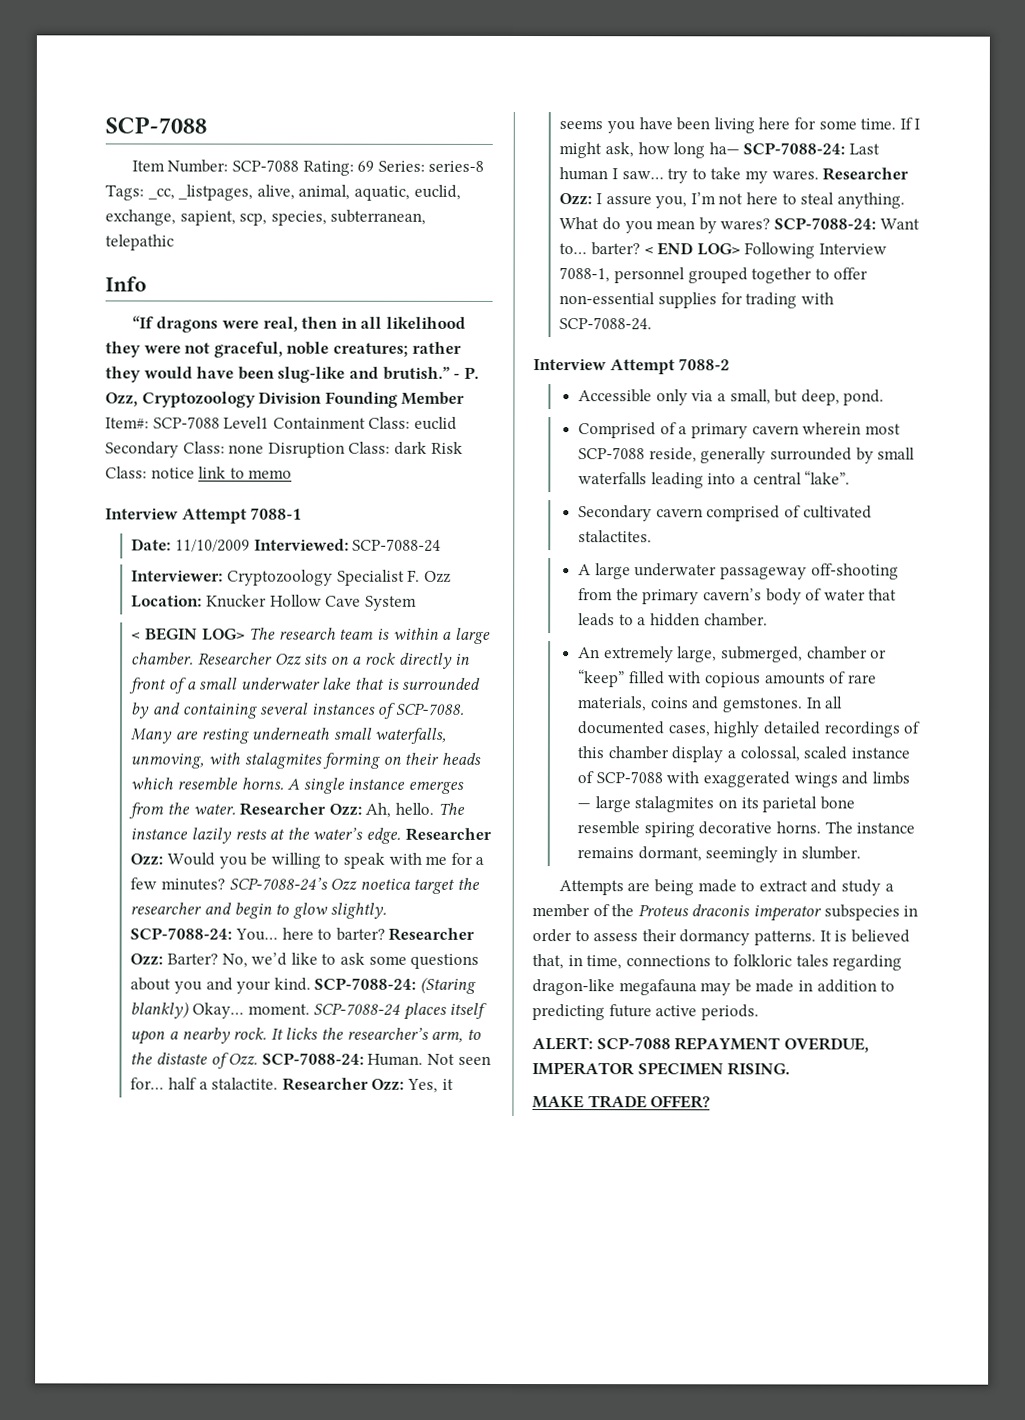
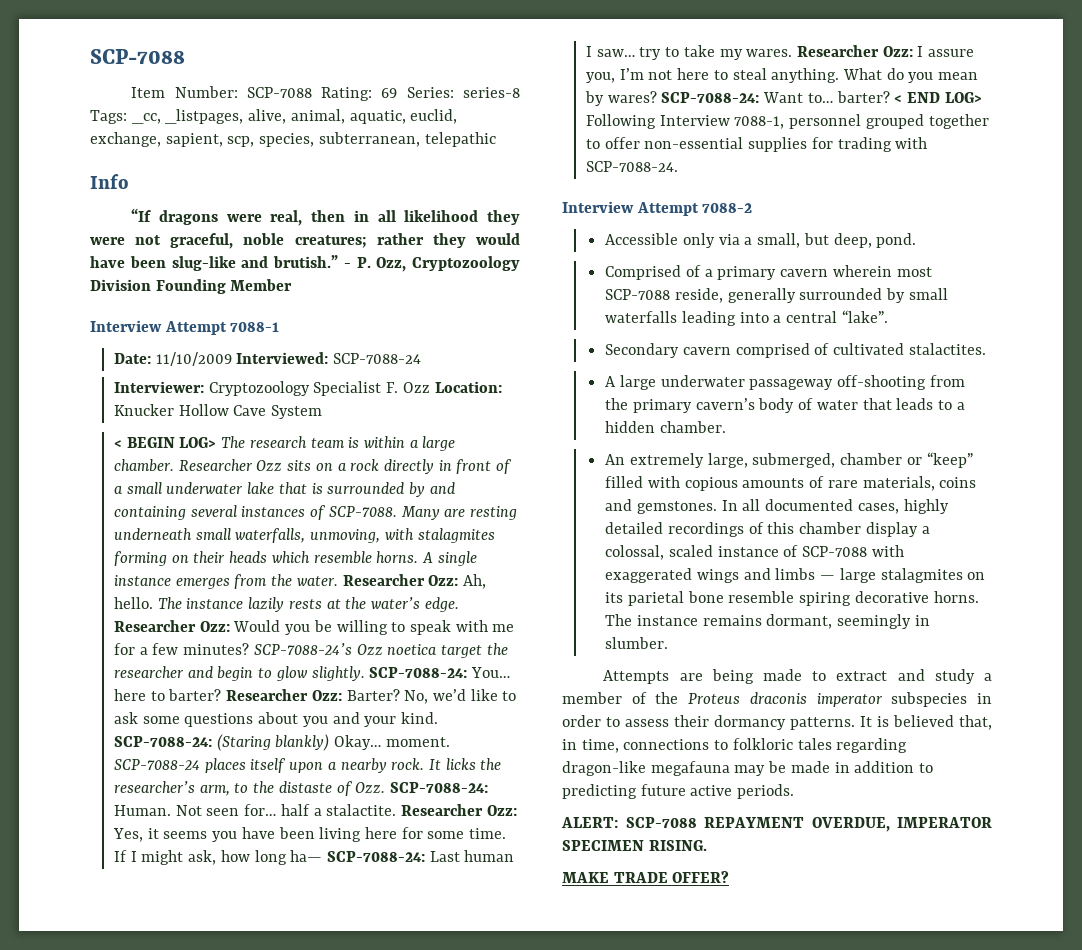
- - P. Ozz, Cryptozoology Division Founding Member Item#: SCP-7088 Level1 Containment Class: euclid Secondary Class: none Disruption Class: dark Risk Class: notice link to memo
+ - P. Ozz, Cryptozoology Division Founding Member

